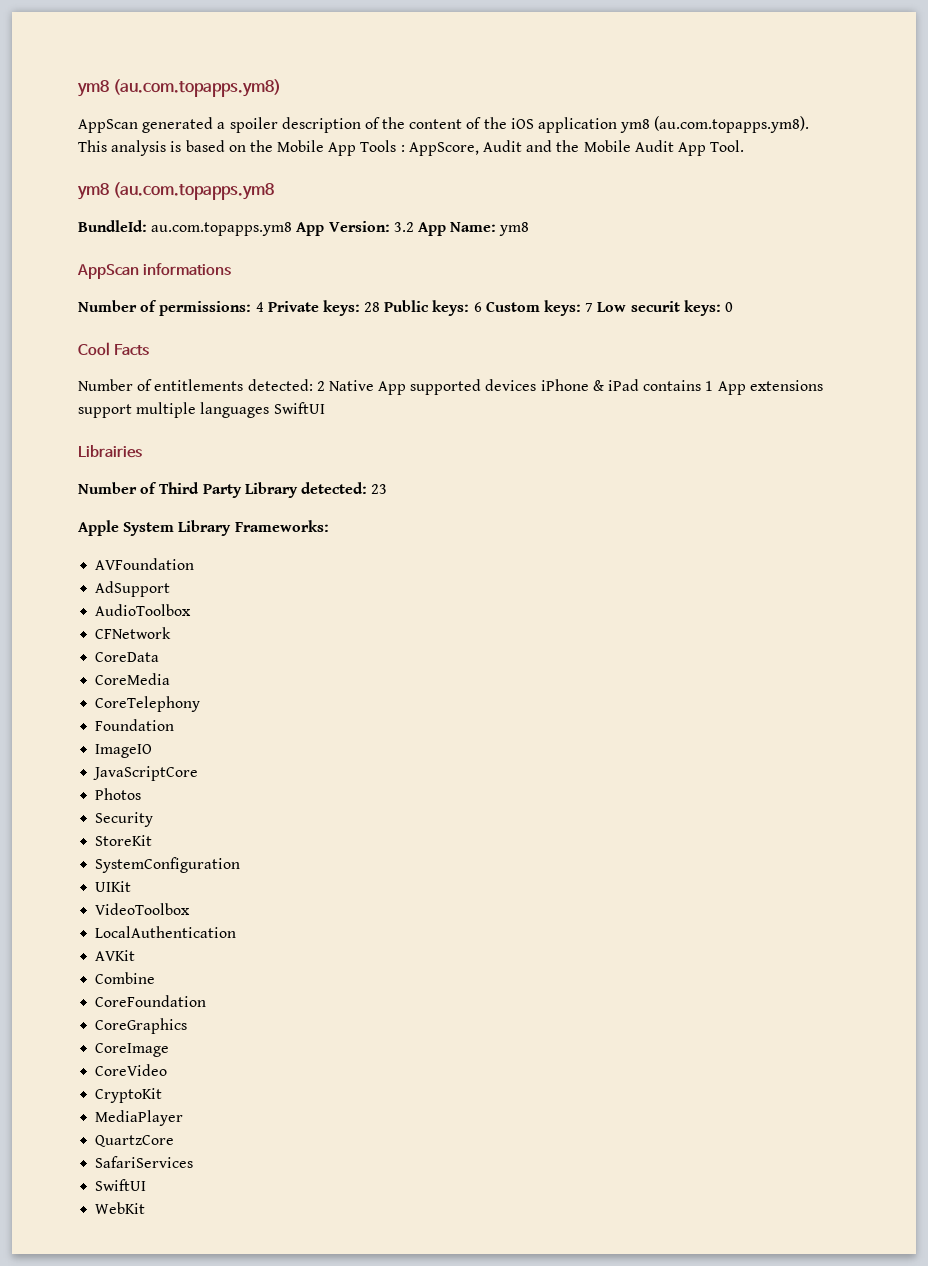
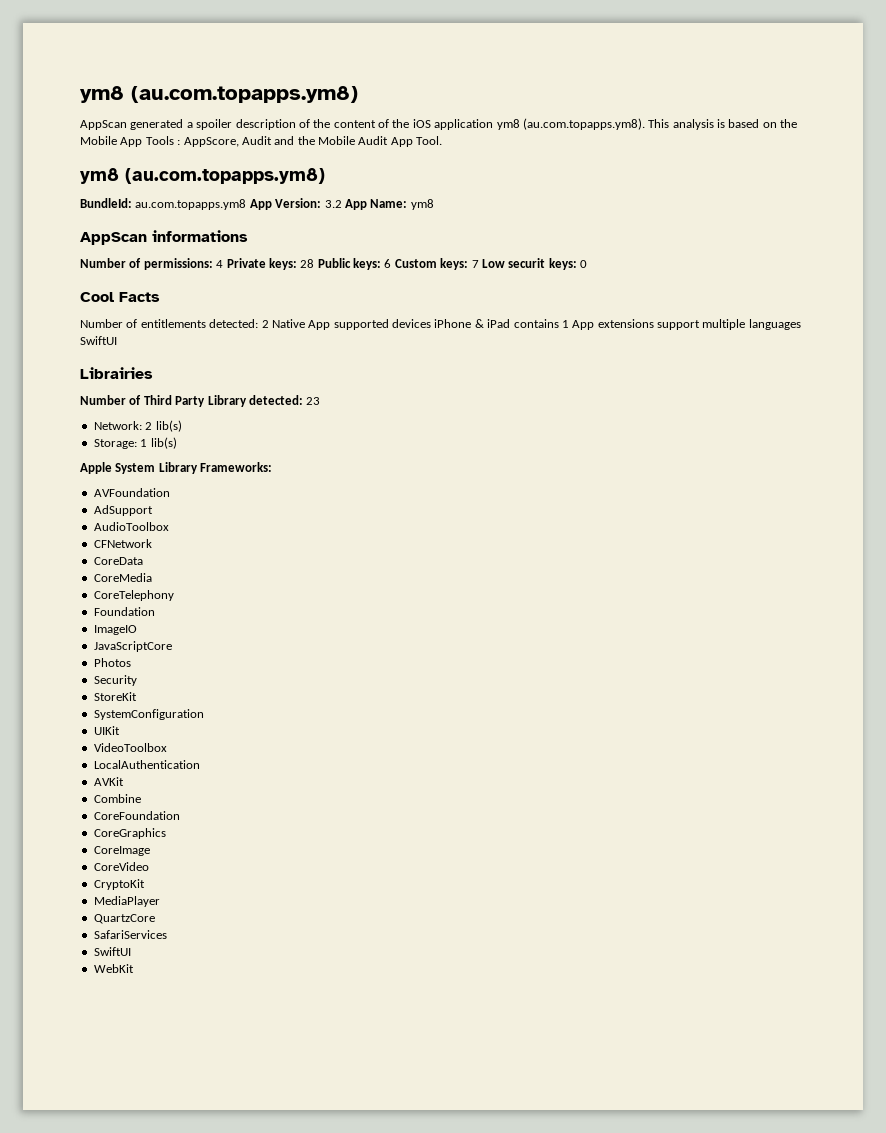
  AppScan generated a spoiler description of the content of the iOS application ym8 (au.com.topapps.ym8). This analysis is based on the Mobile App Tools : AppScore, Audit and the Mobile Audit App Tool.
- ym8 (au.com.topapps.ym8
+ ym8 (au.com.topapps.ym8)
+ Network: 2 lib(s)
+ Storage: 1 lib(s)

